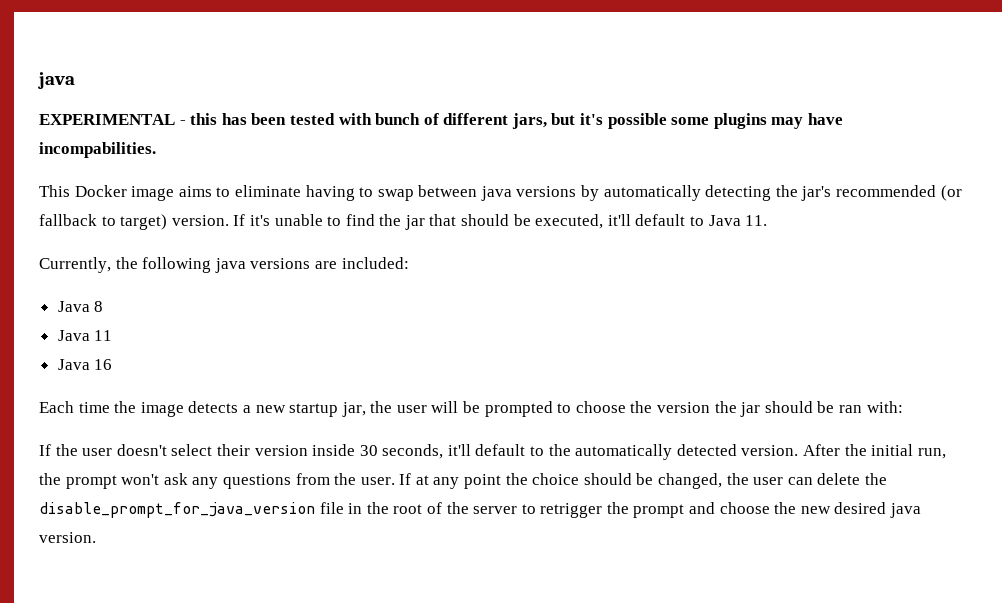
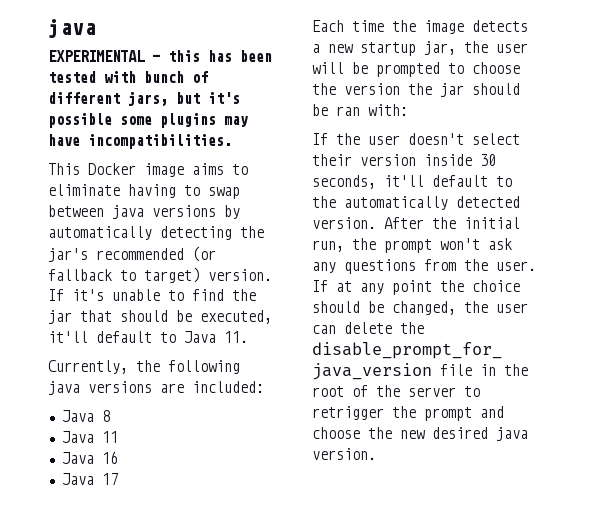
- EXPERIMENTAL - this has been tested with bunch of different jars, but it's possible some plugins may have incompabilities.
+ EXPERIMENTAL - this has been tested with bunch of different jars, but it's possible some plugins may have incompatibilities.
+ Java 17

